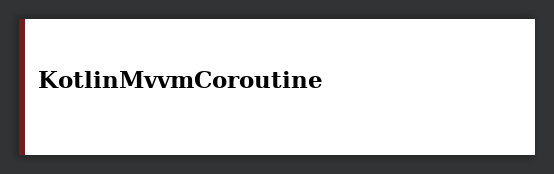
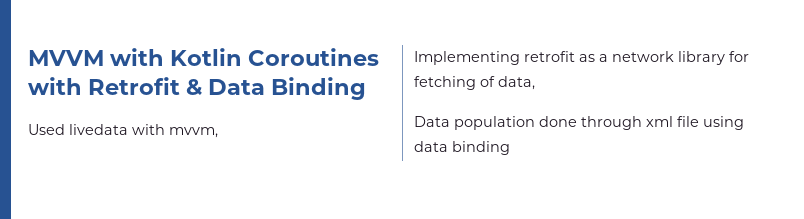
- KotlinMvvmCoroutine
+ MVVM with Kotlin Coroutines with Retrofit & Data Binding
+ Used livedata with mvvm,
+ Implementing retrofit as a network library for fetching of data,
+ Data population done through xml file using data binding

